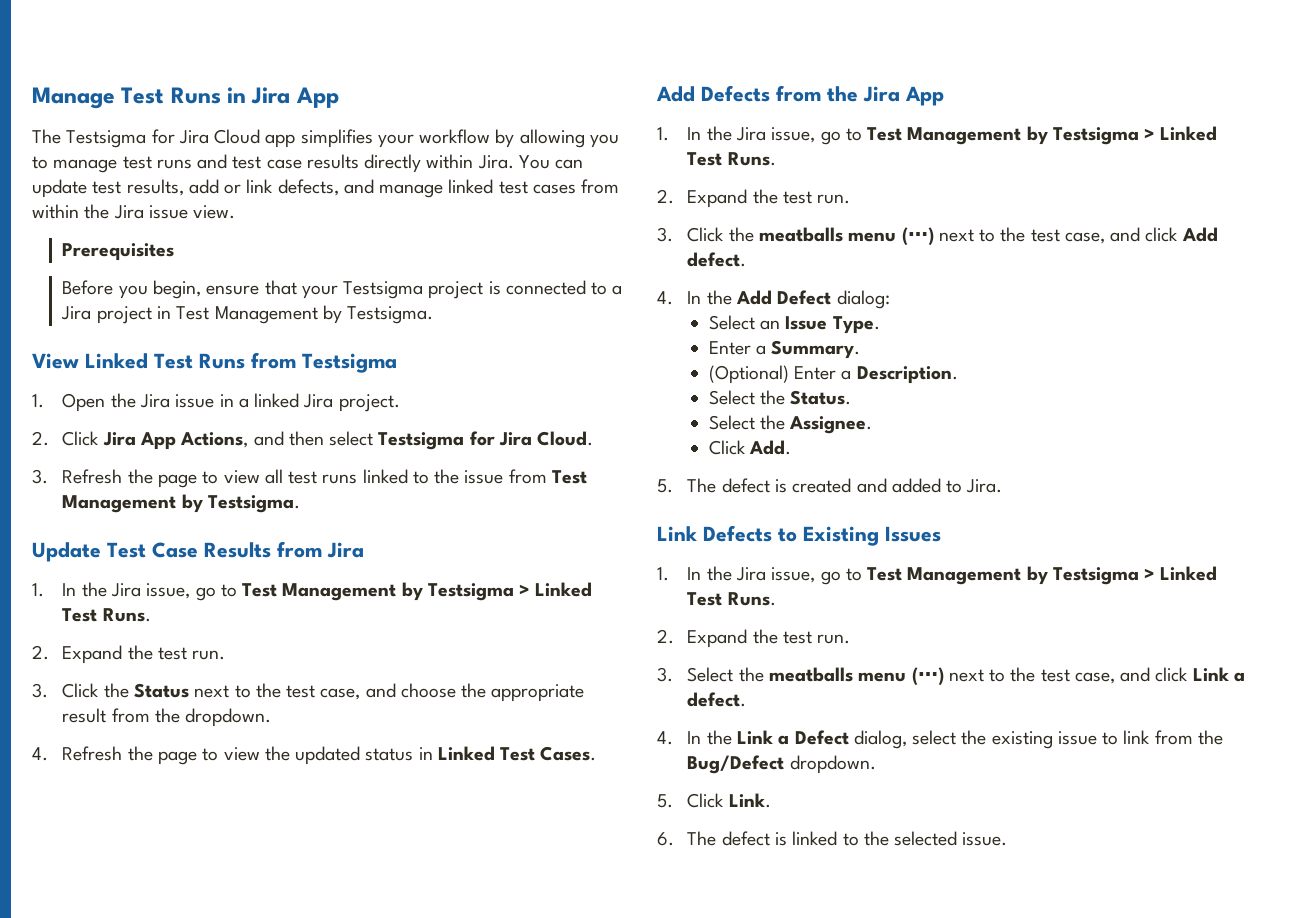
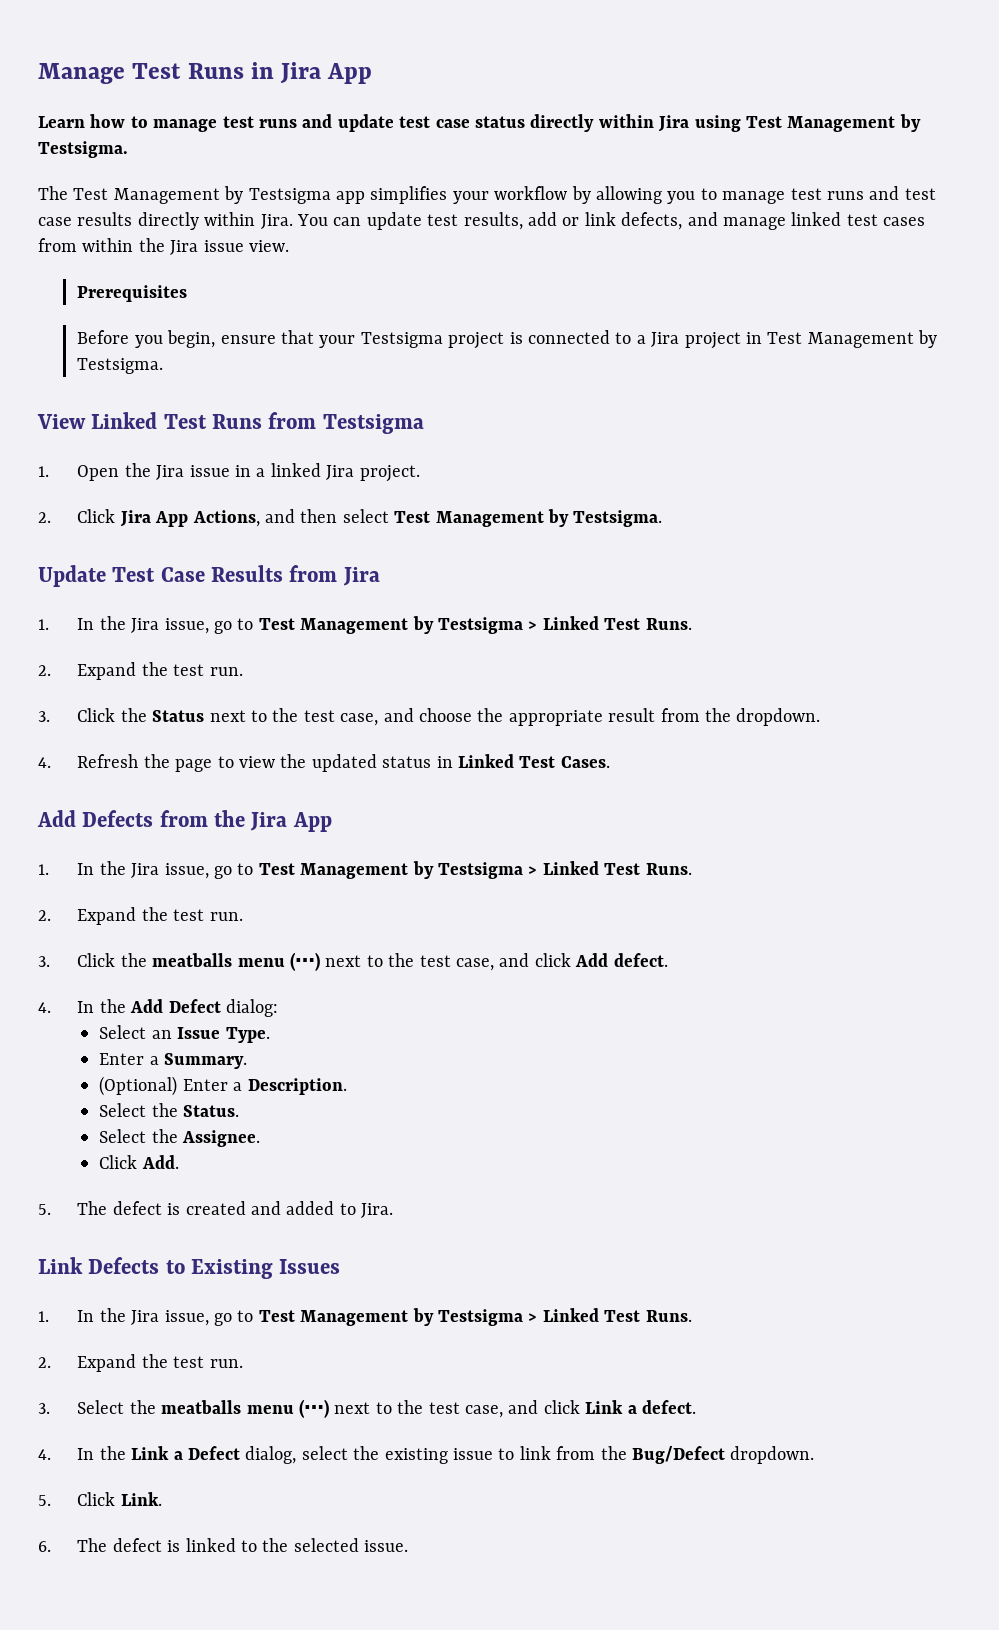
- The Testsigma for Jira Cloud app simplifies your workflow by allowing you to manage test runs and test case results directly within Jira.
+ Learn how to manage test runs and update test case status directly within Jira using Test Management by Testsigma.
+ The Test Management by Testsigma app simplifies your workflow by allowing you to manage test runs and test case results directly within Jira.
- 2. Click Jira App Actions, and then select Testsigma for Jira Cloud.
- 3. Refresh the page to view all test runs linked to the issue from Test Management by Testsigma.
+ 2. Click Jira App Actions, and then select Test Management by Testsigma.

